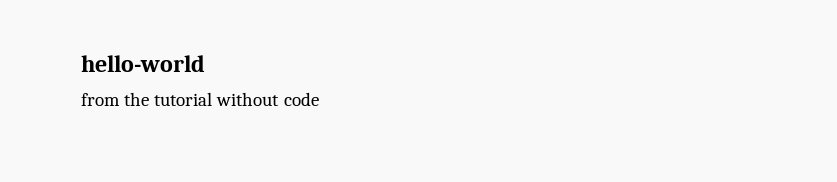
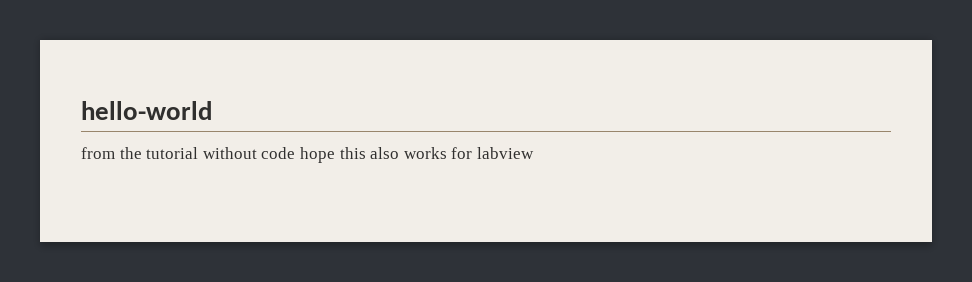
- from the tutorial without code
+ from the tutorial without code hope this also works for labview

